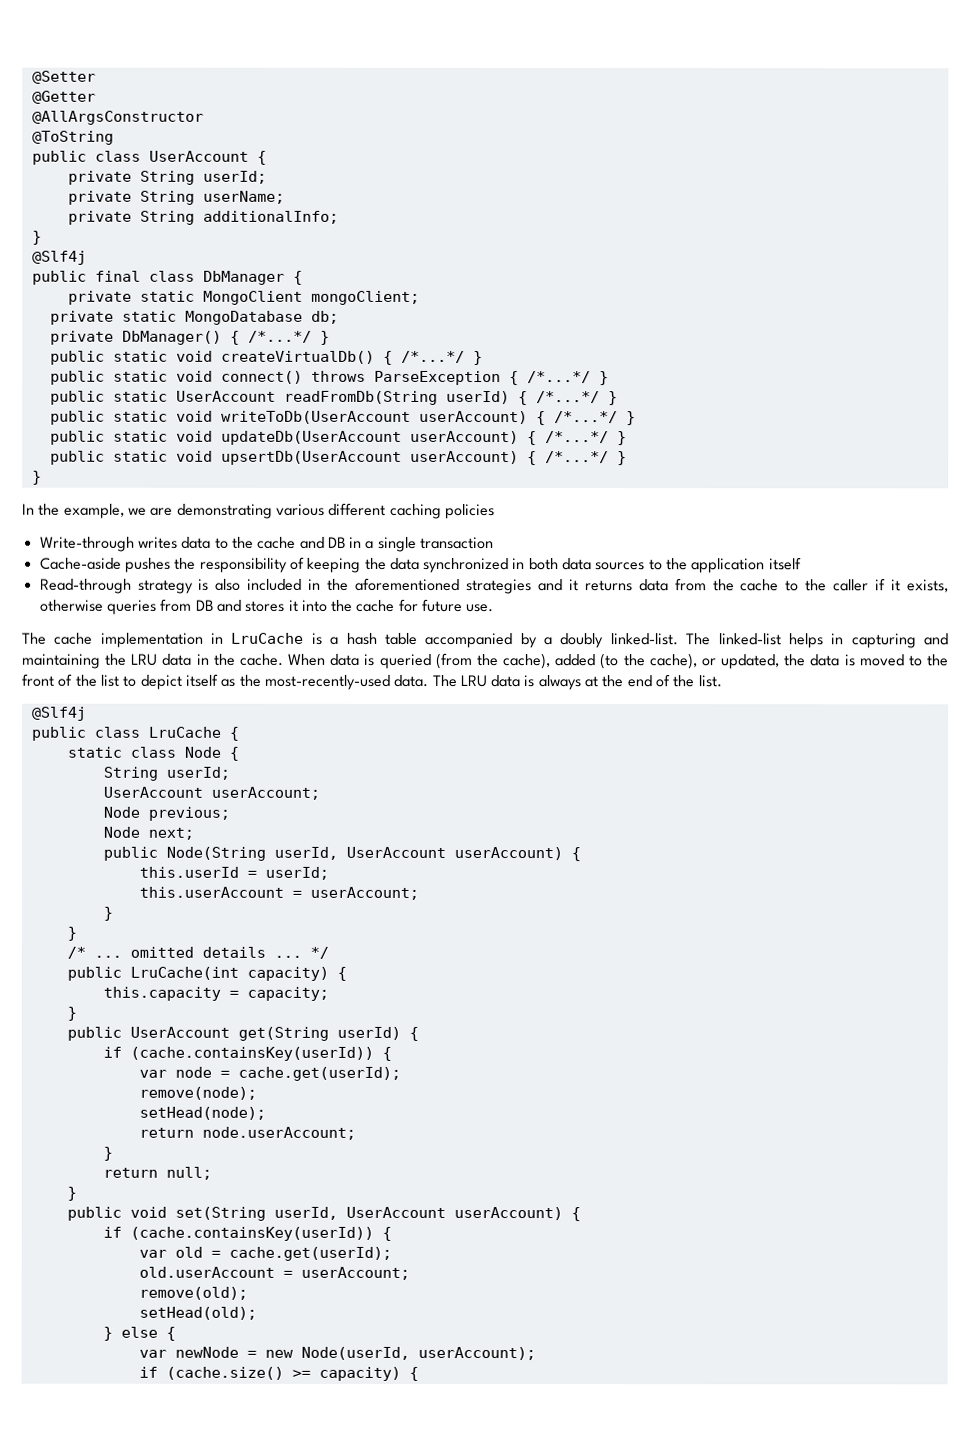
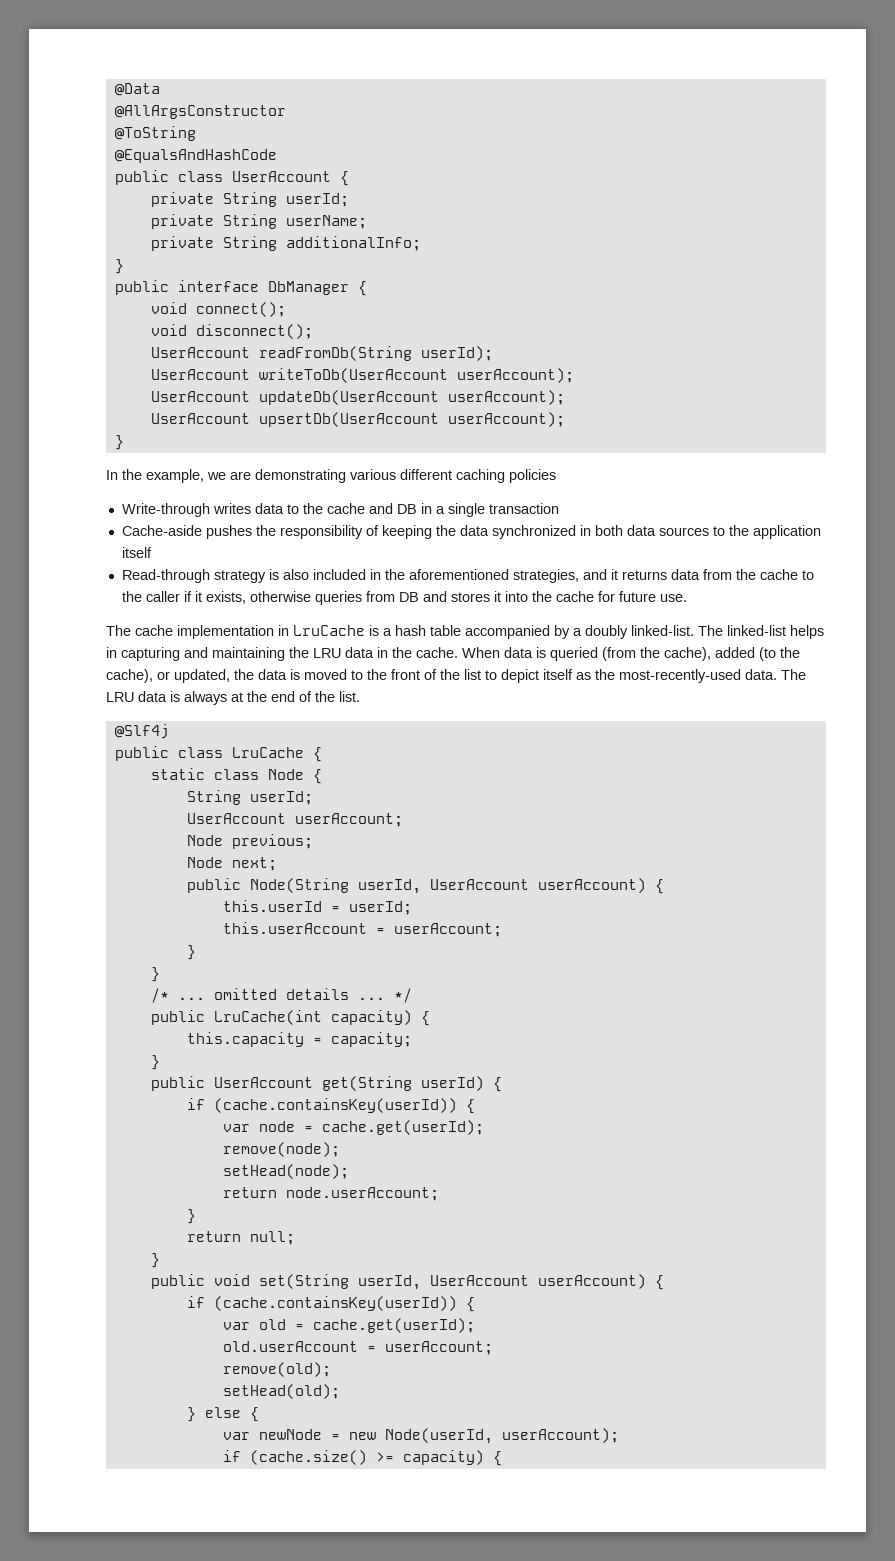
- @Setter
- @Getter
+ @Data
+ @EqualsAndHashCode
  private String additionalInfo;
  }
- @Slf4j
- public final class DbManager {
+ public interface DbManager {
- private static MongoClient mongoClient;
- private static MongoDatabase db;
- private DbManager() { /*...*/ }
- public static void createVirtualDb() { /*...*/ }
- public static void connect() throws ParseException { /*...*/ }
- public static UserAccount readFromDb(String userId) { /*...*/ }
- public static void writeToDb(UserAccount userAccount) { /*...*/ }
- public static void updateDb(UserAccount userAccount) { /*...*/ }
- public static void upsertDb(UserAccount userAccount) { /*...*/ }
+ void connect();
+ void disconnect();
+ UserAccount readFromDb(String userId);
+ UserAccount writeToDb(UserAccount userAccount);
+ UserAccount updateDb(UserAccount userAccount);
+ UserAccount upsertDb(UserAccount userAccount);
- Read-through strategy is also included in the aforementioned strategies and it returns data from the cache to the caller if it exists, otherwise queries from DB and stores it into the cache for future use.
+ Read-through strategy is also included in the aforementioned strategies, and it returns data from the cache to the caller if it exists, otherwise queries from DB and stores it into the cache for future use.

